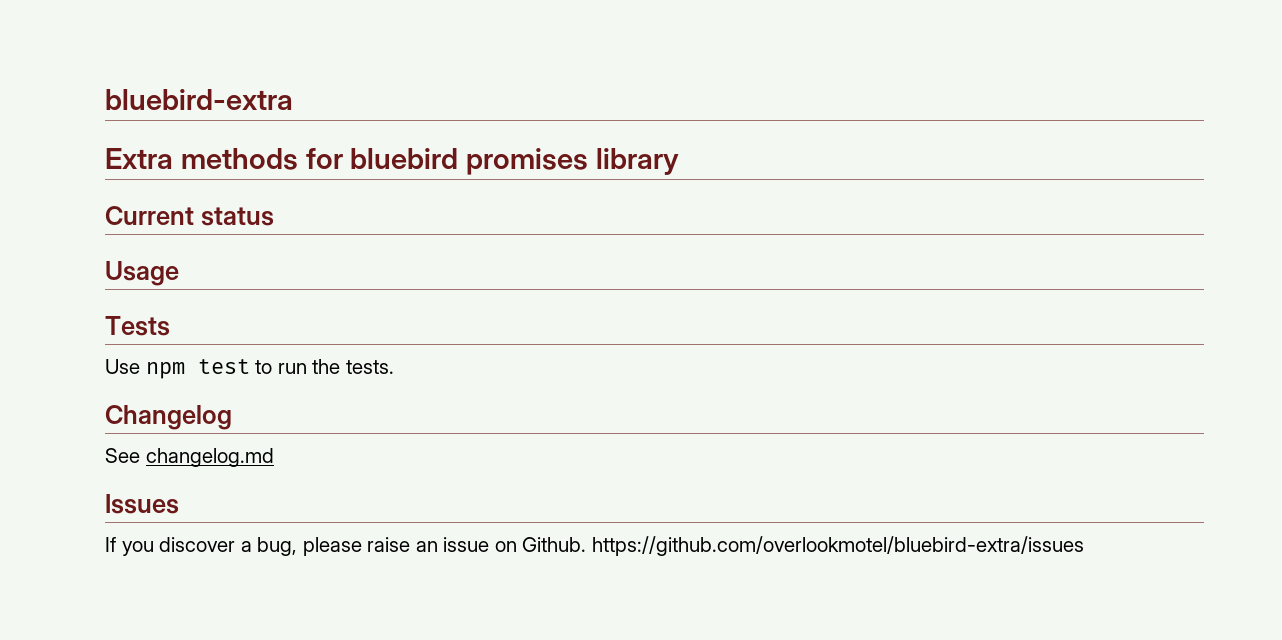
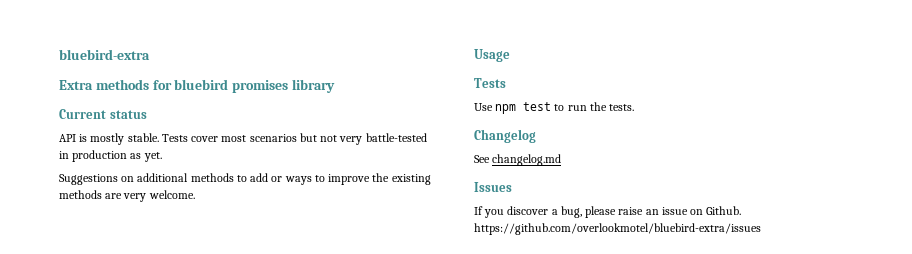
+ API is mostly stable. Tests cover most scenarios but not very battle-tested in production as yet.
+ Suggestions on additional methods to add or ways to improve the existing methods are very welcome.

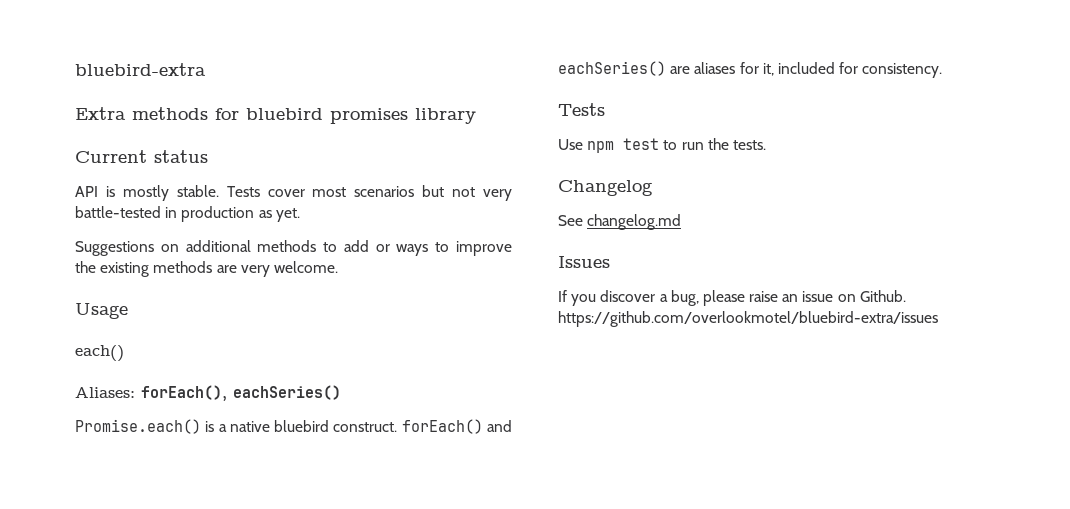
+ each()
+ Aliases: forEach(), eachSeries()
+ Promise.each() is a native bluebird construct. forEach() and eachSeries() are aliases for it, included for consistency.

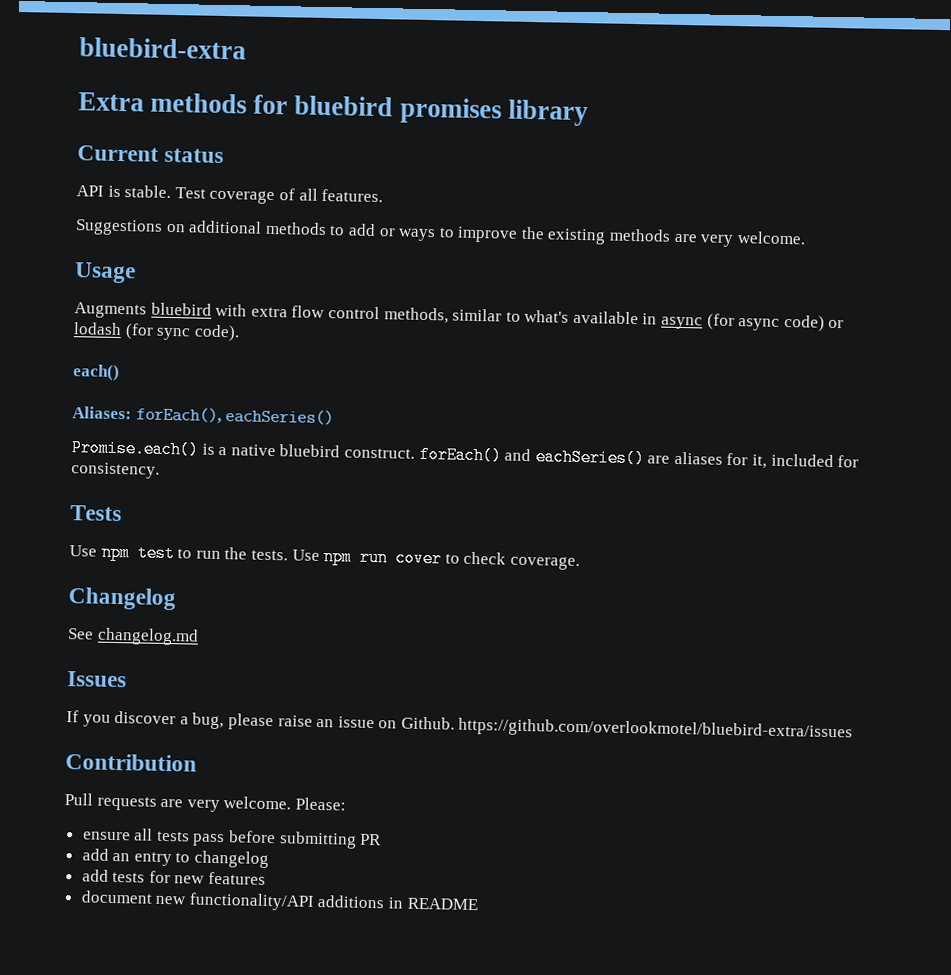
- API is mostly stable. Tests cover most scenarios but not very battle-tested in production as yet.
+ API is stable. Test coverage of all features.
+ Augments bluebird with extra flow control methods, similar to what's available in async (for async code) or lodash (for sync code).
+ Use npm run cover to check coverage.
+ Contribution
+ Pull requests are very welcome. Please:
+ ensure all tests pass before submitting PR
+ add an entry to changelog
+ add tests for new features
+ document new functionality/API additions in README

